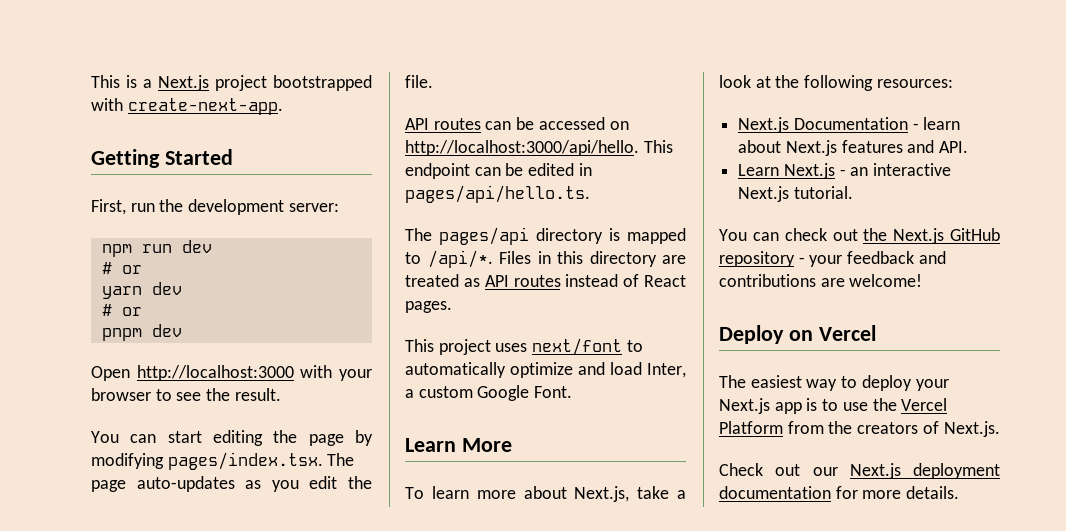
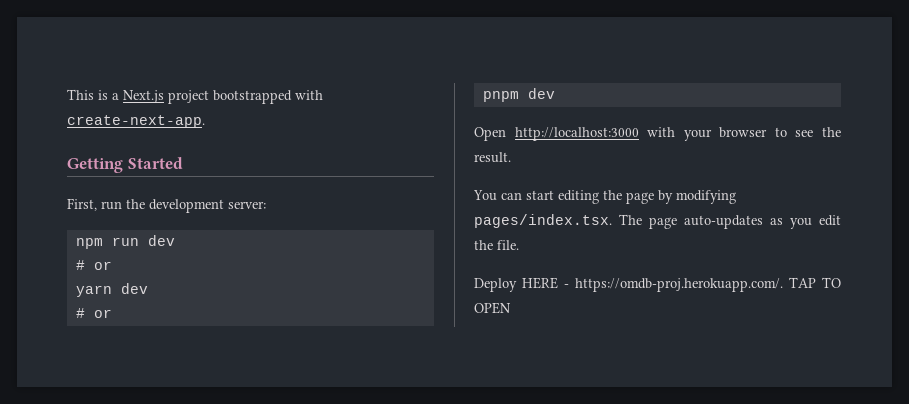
- API routes can be accessed on http://localhost:3000/api/hello. This endpoint can be edited in pages/api/hello.ts.
- The pages/api directory is mapped to /api/*. Files in this directory are treated as API routes instead of React pages.
- This project uses next/font to automatically optimize and load Inter, a custom Google Font.
- Learn More
- To learn more about Next.js, take a look at the following resources:
- Next.js Documentation - learn about Next.js features and API.
- Learn Next.js - an interactive Next.js tutorial.
- You can check out the Next.js GitHub repository - your feedback and contributions are welcome!
- Deploy on Vercel
- The easiest way to deploy your Next.js app is to use the Vercel Platform from the creators of Next.js.
- Check out our Next.js deployment documentation for more details.
+ Deploy HERE - https://omdb-proj.herokuapp.com/. TAP TO OPEN

